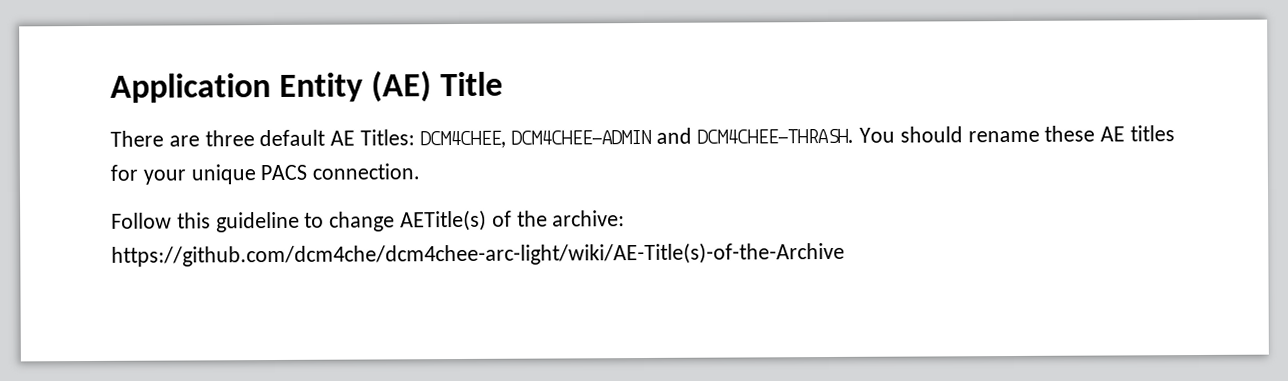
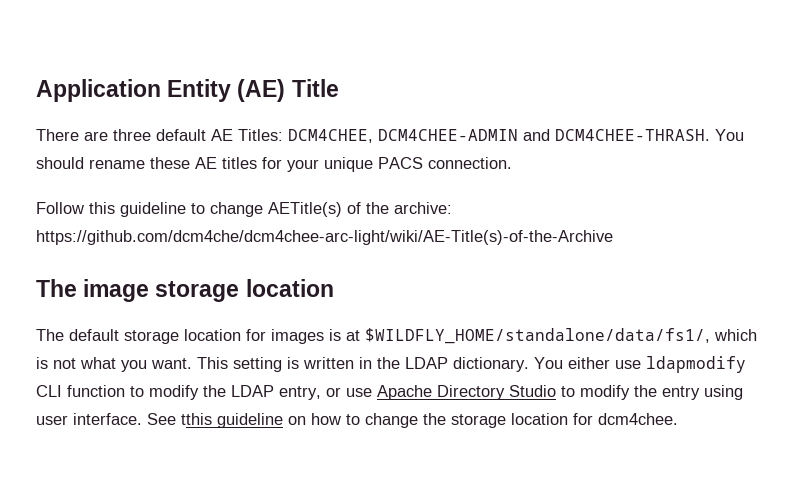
+ The image storage location
+ The default storage location for images is at $WILDFLY_HOME/standalone/data/fs1/, which is not what you want. This setting is written in the LDAP dictionary. You either use ldapmodify CLI function to modify the LDAP entry, or use Apache Directory Studio to modify the entry using user interface. See tthis guideline on how to change the storage location for dcm4chee.

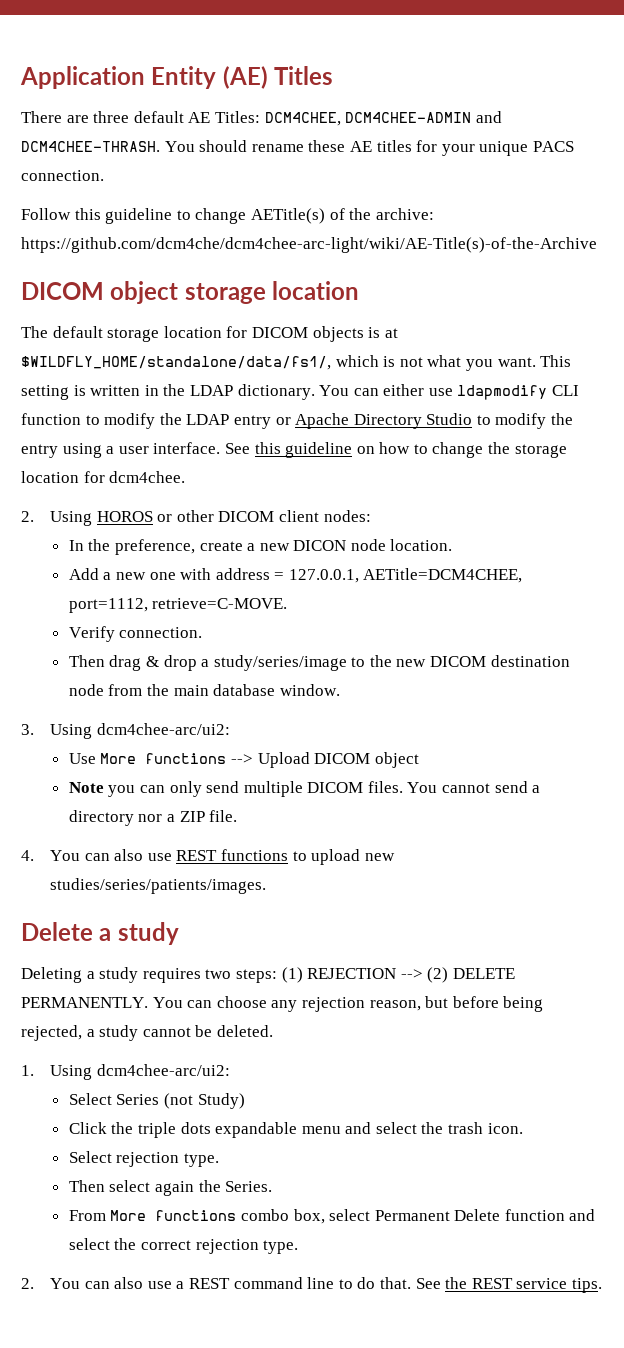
- Application Entity (AE) Title
+ Application Entity (AE) Titles
- The image storage location
+ DICOM object storage location
- The default storage location for images is at $WILDFLY_HOME/standalone/data/fs1/, which is not what you want.
+ The default storage location for DICOM objects is at $WILDFLY_HOME/standalone/data/fs1/, which is not what you want.
- You either use ldapmodify CLI function to modify the LDAP entry, or use Apache Directory Studio to modify the entry using user interface.
+ You can either use ldapmodify CLI function to modify the LDAP entry or Apache Directory Studio to modify the entry using a user interface.
- See tthis guideline on how to change the storage location for dcm4chee.
+ See this guideline on how to change the storage location for dcm4chee.
+ 2. Using HOROS or other DICOM client nodes:
+ In the preference, create a new DICON node location.
+ Add a new one with address = 127.0.0.1, AETitle=DCM4CHEE, port=1112, retrieve=C-MOVE.
+ Verify connection.
+ Then drag & drop a study/series/image to the new DICOM destination node from the main database window.
+ 3. Using dcm4chee-arc/ui2:
+ Use More functions --> Upload DICOM object
+ Note you can only send multiple DICOM files. You cannot send a directory nor a ZIP file.
+ 4. You can also use REST functions to upload new studies/series/patients/images.
+ Delete a study
+ Deleting a study requires two steps: (1) REJECTION --> (2) DELETE PERMANENTLY. You can choose any rejection reason, but before being rejected, a study cannot be deleted.
+ 1. Using dcm4chee-arc/ui2:
+ Select Series (not Study)
+ Click the triple dots expandable menu and select the trash icon.
+ Select rejection type.
+ Then select again the Series.
+ From More functions combo box, select Permanent Delete function and select the correct rejection type.
+ 2. You can also use a REST command line to do that. See the REST service tips.

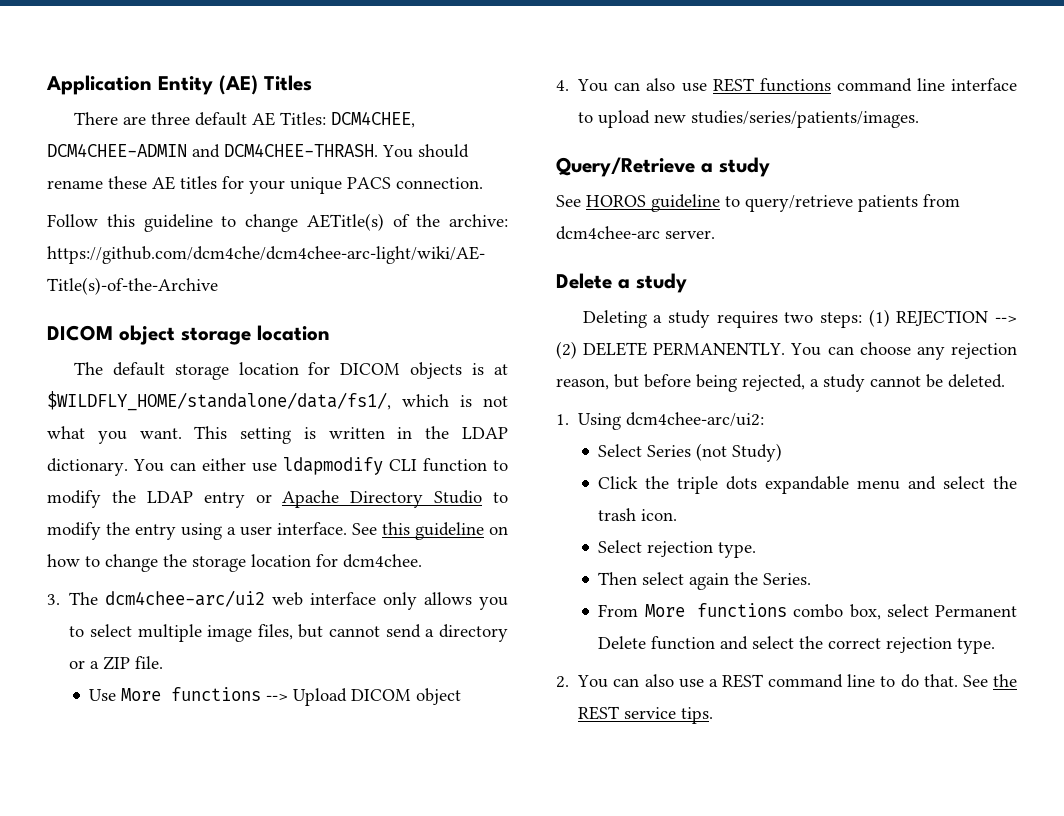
- 2. Using HOROS or other DICOM client nodes:
- In the preference, create a new DICON node location.
- Add a new one with address = 127.0.0.1, AETitle=DCM4CHEE, port=1112, retrieve=C-MOVE.
- Verify connection.
- Then drag & drop a study/series/image to the new DICOM destination node from the main database window.
- 3. Using dcm4chee-arc/ui2:
+ 3. The dcm4chee-arc/ui2 web interface only allows you to select multiple image files, but cannot send a directory or a ZIP file.
- Note you can only send multiple DICOM files. You cannot send a directory nor a ZIP file.
- 4. You can also use REST functions to upload new studies/series/patients/images.
+ 4. You can also use REST functions command line interface to upload new studies/series/patients/images.
+ Query/Retrieve a study
+ See HOROS guideline to query/retrieve patients from dcm4chee-arc server.

